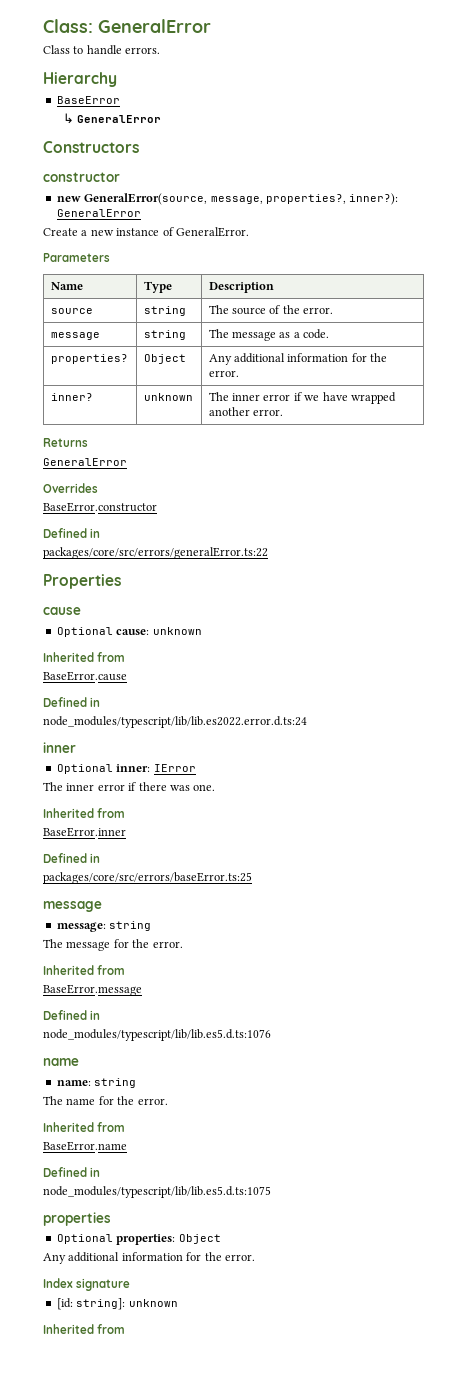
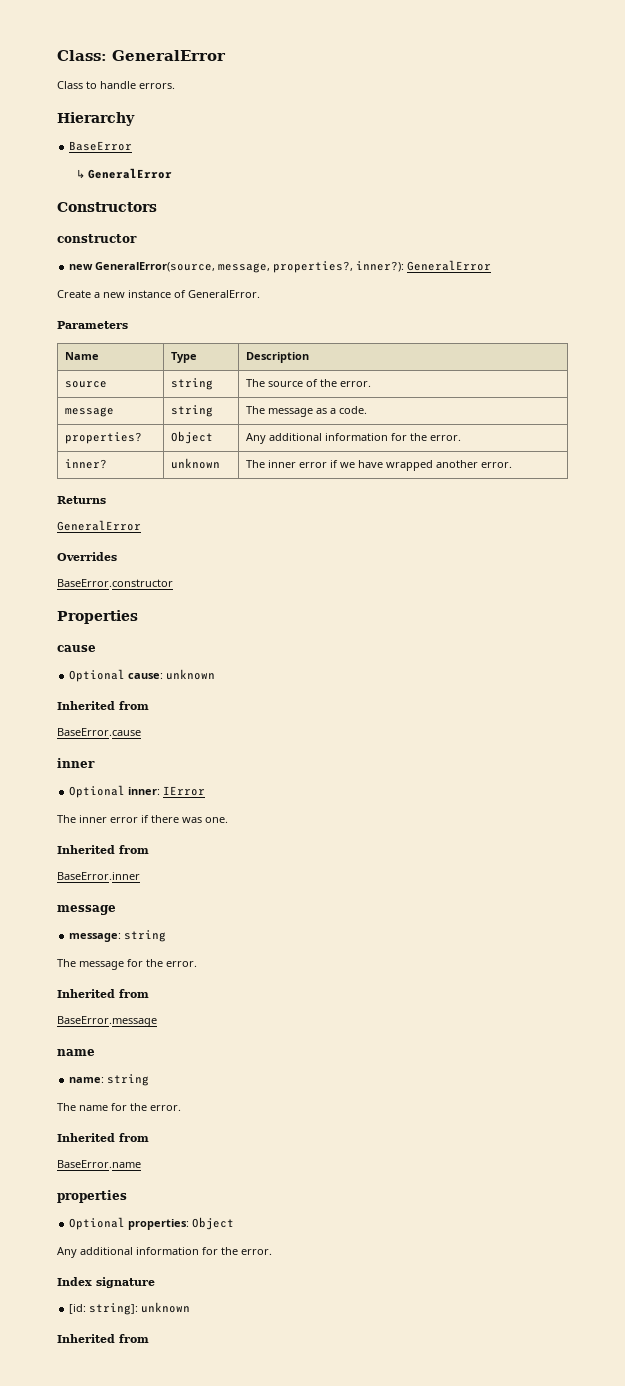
  BaseError.constructor
- Defined in
- packages/core/src/errors/generalError.ts:22
  BaseError.cause
- Defined in
- node_modules/typescript/lib/lib.es2022.error.d.ts:24
  BaseError.inner
- Defined in
- packages/core/src/errors/baseError.ts:25
  BaseError.message
- Defined in
- node_modules/typescript/lib/lib.es5.d.ts:1076
  BaseError.name
- Defined in
- node_modules/typescript/lib/lib.es5.d.ts:1075

